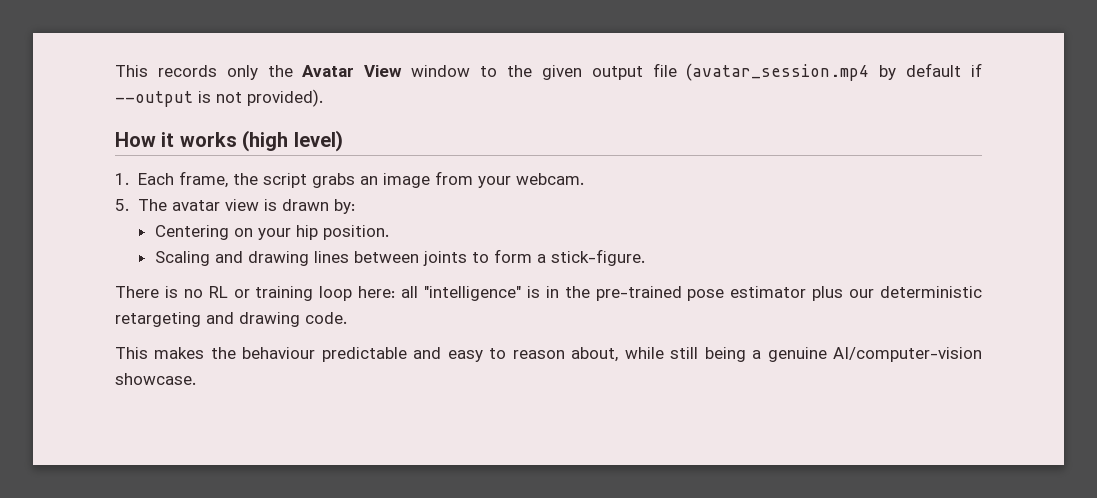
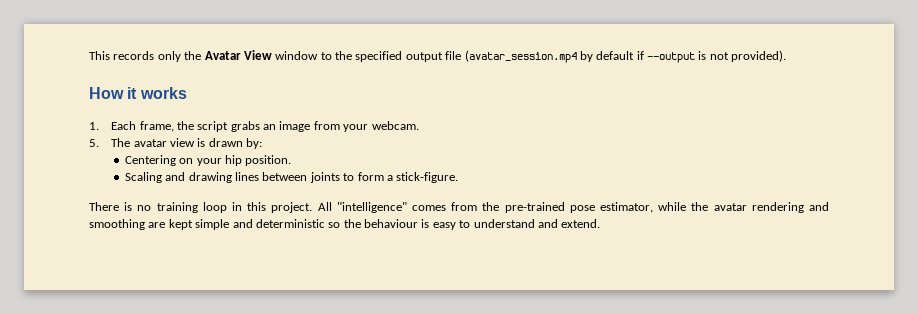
- This records only the Avatar View window to the given output file (avatar_session.mp4 by default if --output is not provided).
+ This records only the Avatar View window to the specified output file (avatar_session.mp4 by default if --output is not provided).
- How it works (high level)
+ How it works
- There is no RL or training loop here: all "intelligence" is in the pre-trained pose estimator plus our deterministic retargeting and drawing code.
- This makes the behaviour predictable and easy to reason about, while still being a genuine AI/computer-vision showcase.
+ There is no training loop in this project. All "intelligence" comes from the pre-trained pose estimator, while the avatar rendering and smoothing are kept simple and deterministic so the behaviour is easy to understand and extend.

